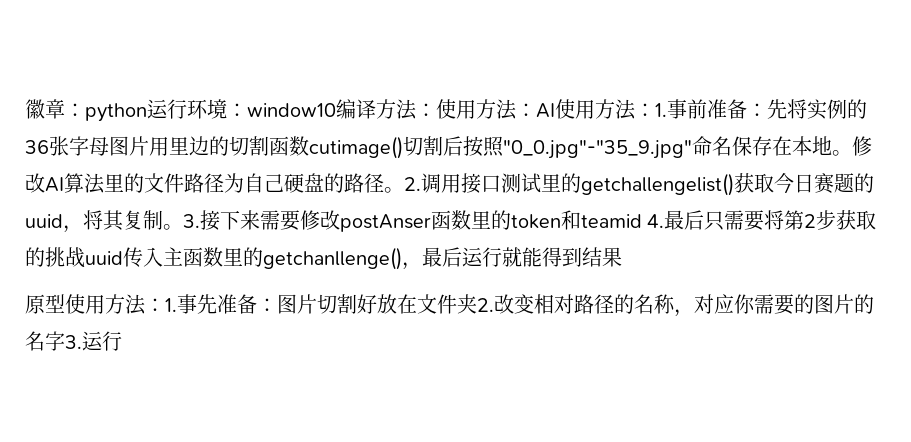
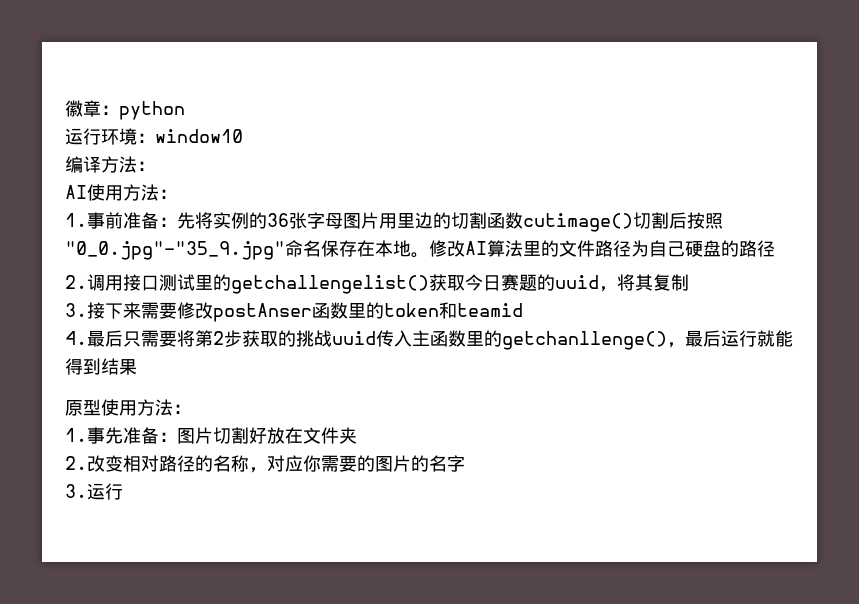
- 徽章：python运行环境：window10编译方法：使用方法：AI使用方法：1.事前准备：先将实例的36张字母图片用里边的切割函数cutimage()切割后按照"0_0.jpg"-"35_9.jpg"命名保存在本地。
+ 徽章：python
+ 运行环境：window10
+ 编译方法：
+ AI使用方法：
+ 1.事前准备：先将实例的36张字母图片用里边的切割函数cutimage()切割后按照"0_0.jpg"-"35_9.jpg"命名保存在本地。
- 修改AI算法里的文件路径为自己硬盘的路径。2.调用接口测试里的getchallengelist()获取今日赛题的uuid，将其复制。3.接下来需要修改postAnser函数里的token和teamid 4.最后只需要将第2步获取的挑战uuid传入主函数里的getchanllenge()，最后运行就能得到结果
+ 修改AI算法里的文件路径为自己硬盘的路径
+ 2.调用接口测试里的getchallengelist()获取今日赛题的uuid，将其复制
+ 3.接下来需要修改postAnser函数里的token和teamid
+ 4.最后只需要将第2步获取的挑战uuid传入主函数里的getchanllenge()，最后运行就能得到结果
- 原型使用方法：1.事先准备：图片切割好放在文件夹2.改变相对路径的名称，对应你需要的图片的名字3.运行
+ 原型使用方法：
+ 1.事先准备：图片切割好放在文件夹
+ 2.改变相对路径的名称，对应你需要的图片的名字
+ 3.运行

